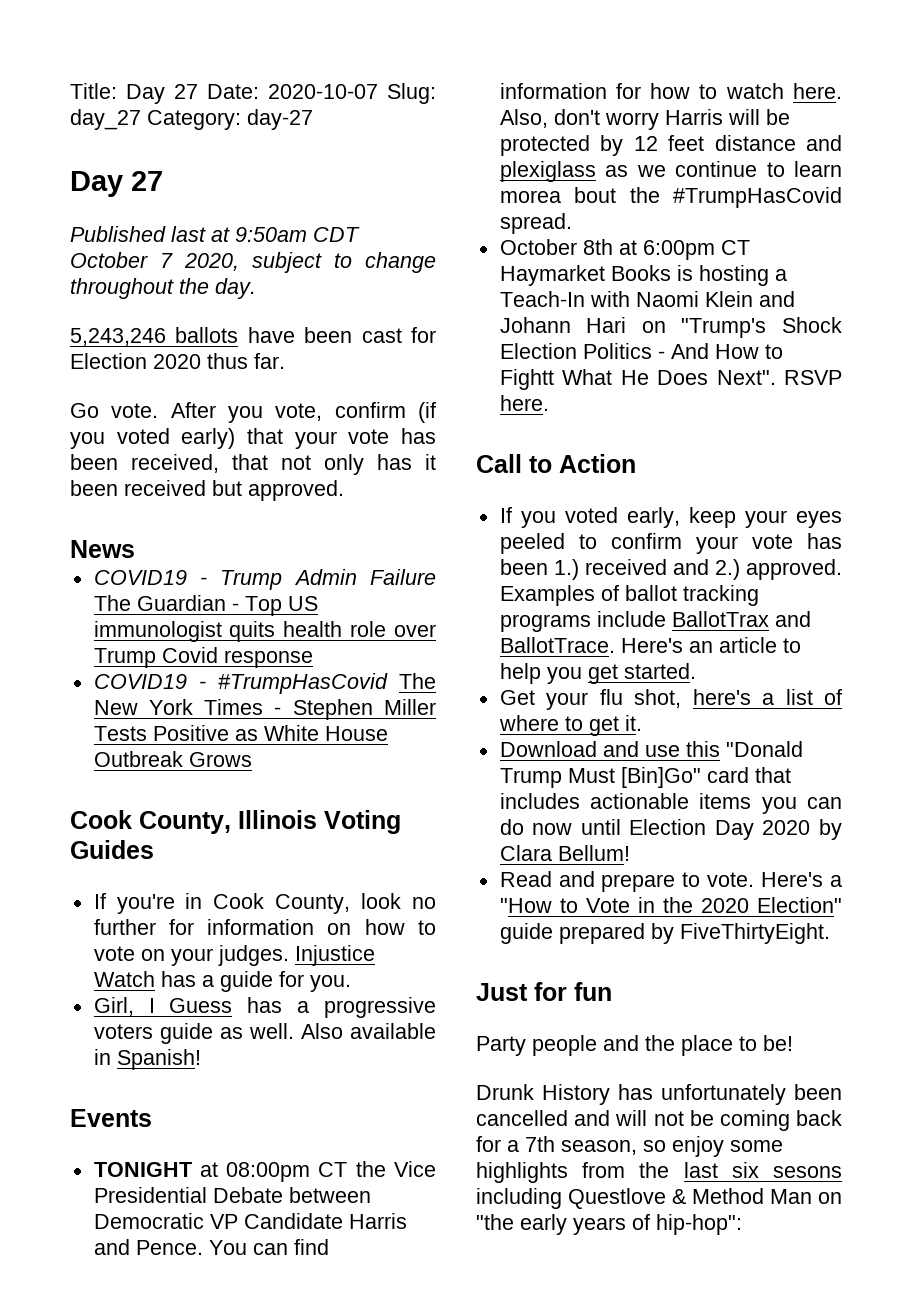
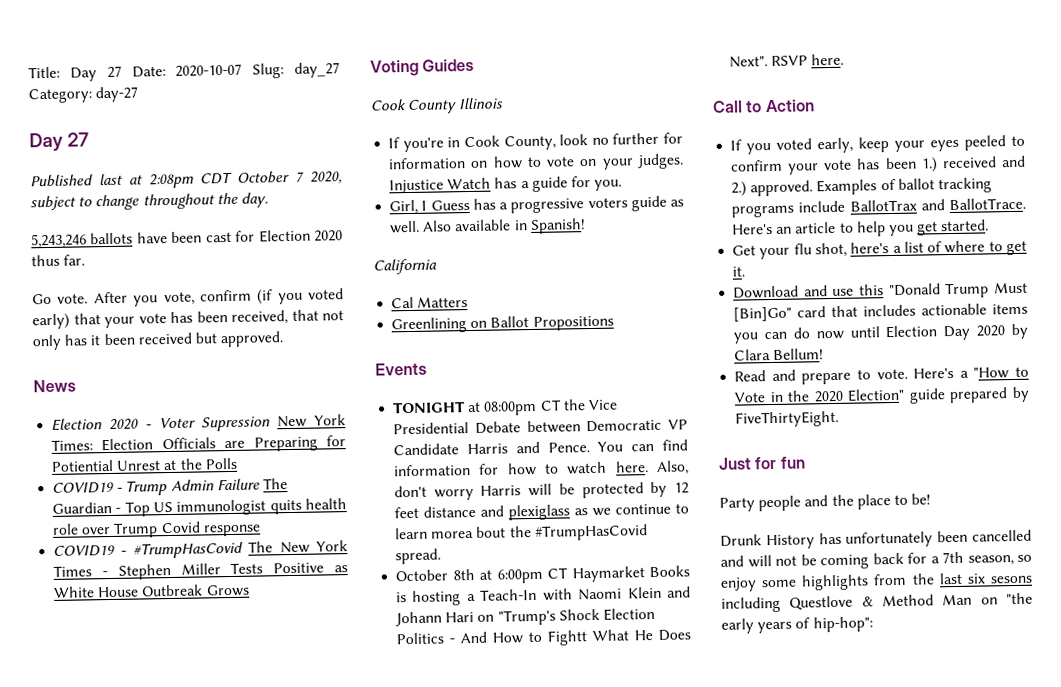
- Published last at 9:50am CDT October 7 2020, subject to change throughout the day.
+ Published last at 2:08pm CDT October 7 2020, subject to change throughout the day.
+ Election 2020 - Voter Supression New York Times: Election Officials are Preparing for Potiential Unrest at the Polls
- Cook County, Illinois Voting Guides
+ Voting Guides
+ Cook County Illinois
+ California
+ Cal Matters
+ Greenlining on Ballot Propositions

